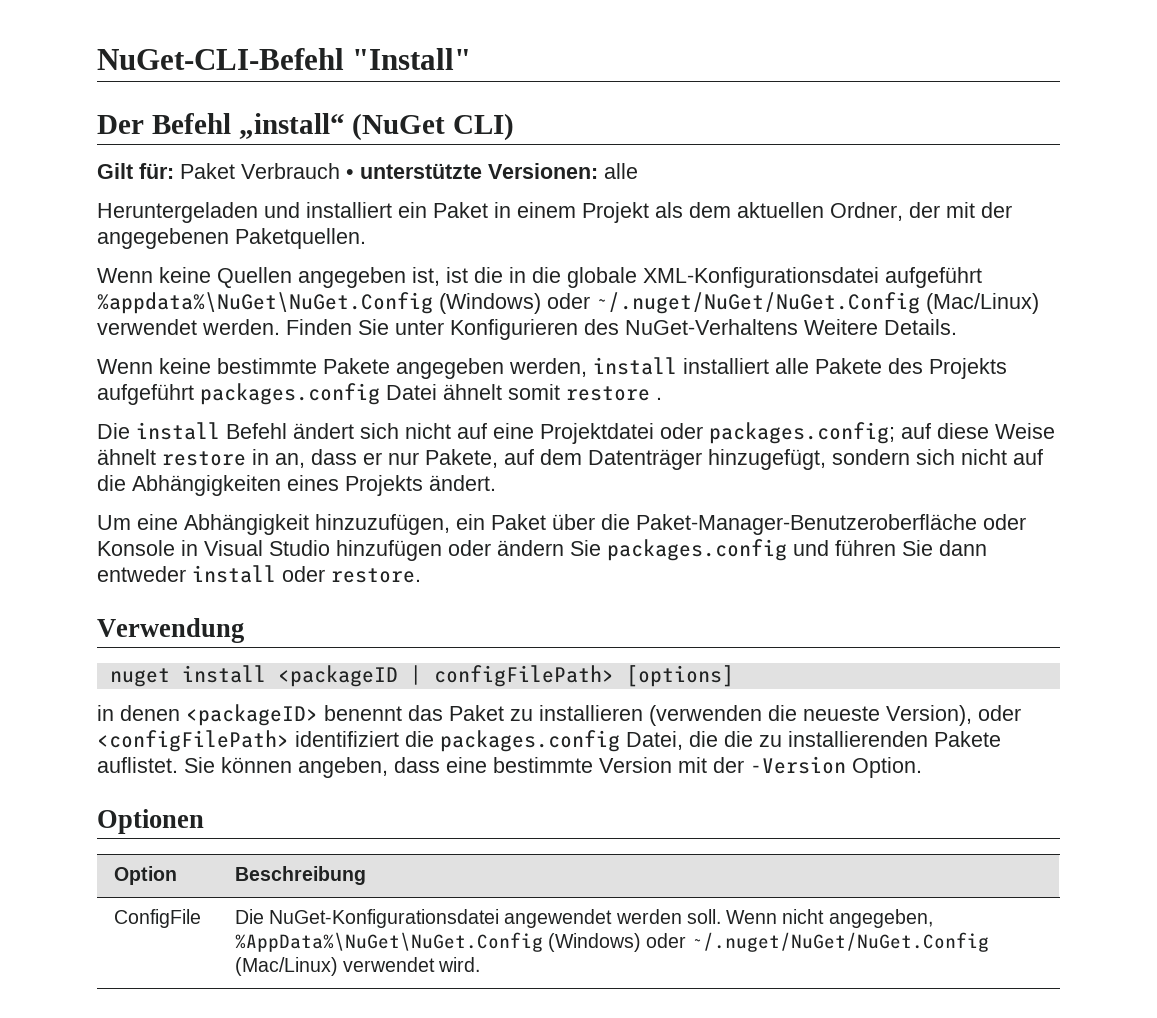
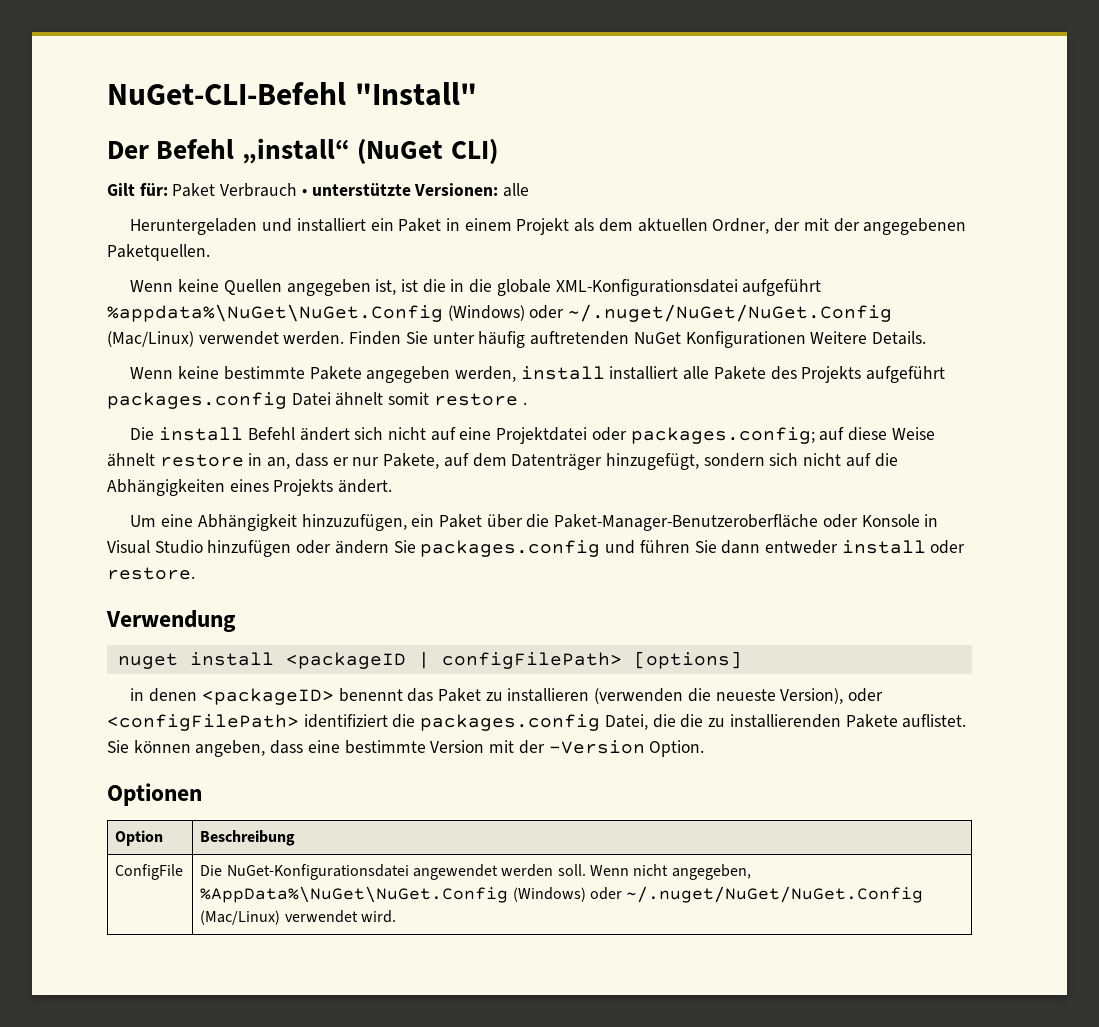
- Finden Sie unter Konfigurieren des NuGet-Verhaltens Weitere Details.
+ Finden Sie unter häufig auftretenden NuGet Konfigurationen Weitere Details.

